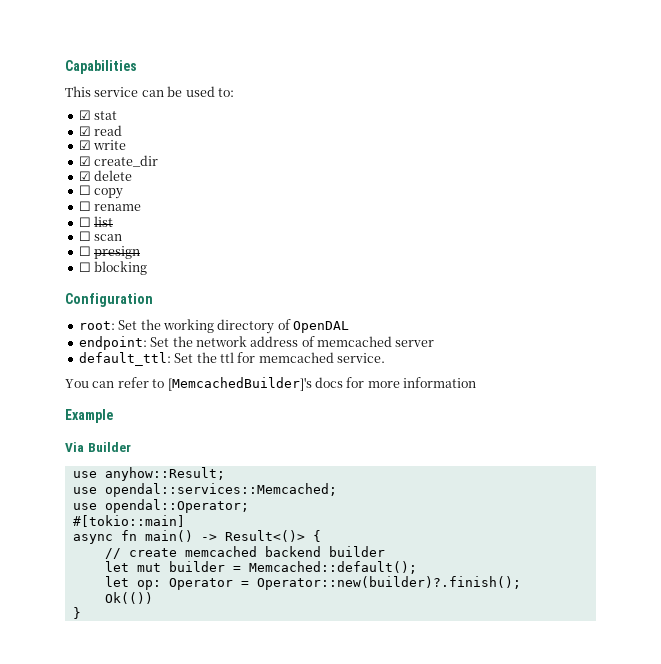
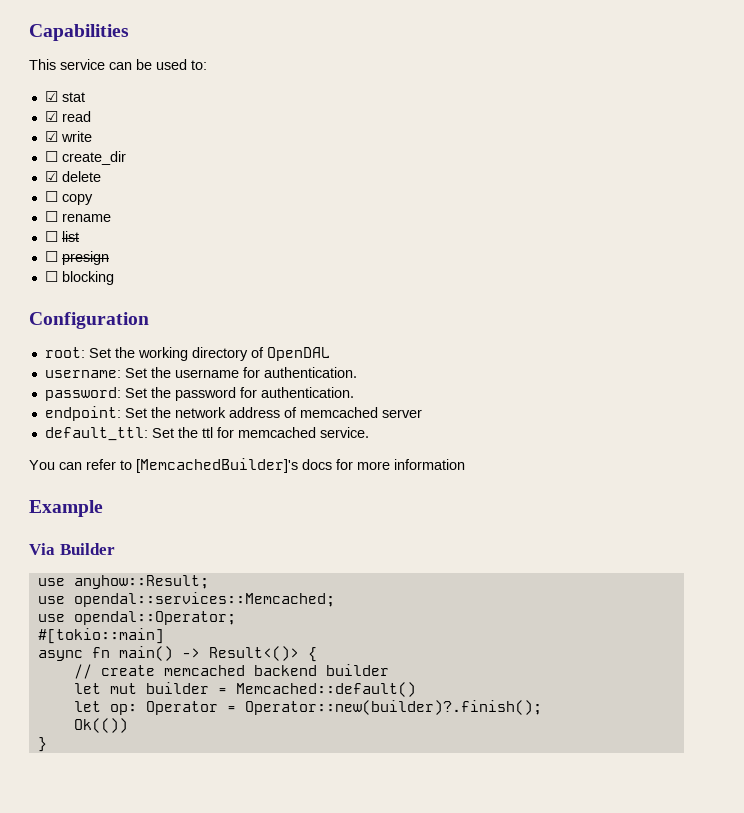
- ☑ create_dir
+ ☐ create_dir
- ☐ scan
+ username: Set the username for authentication.
+ password: Set the password for authentication.
- let mut builder = Memcached::default();
+ let mut builder = Memcached::default()

